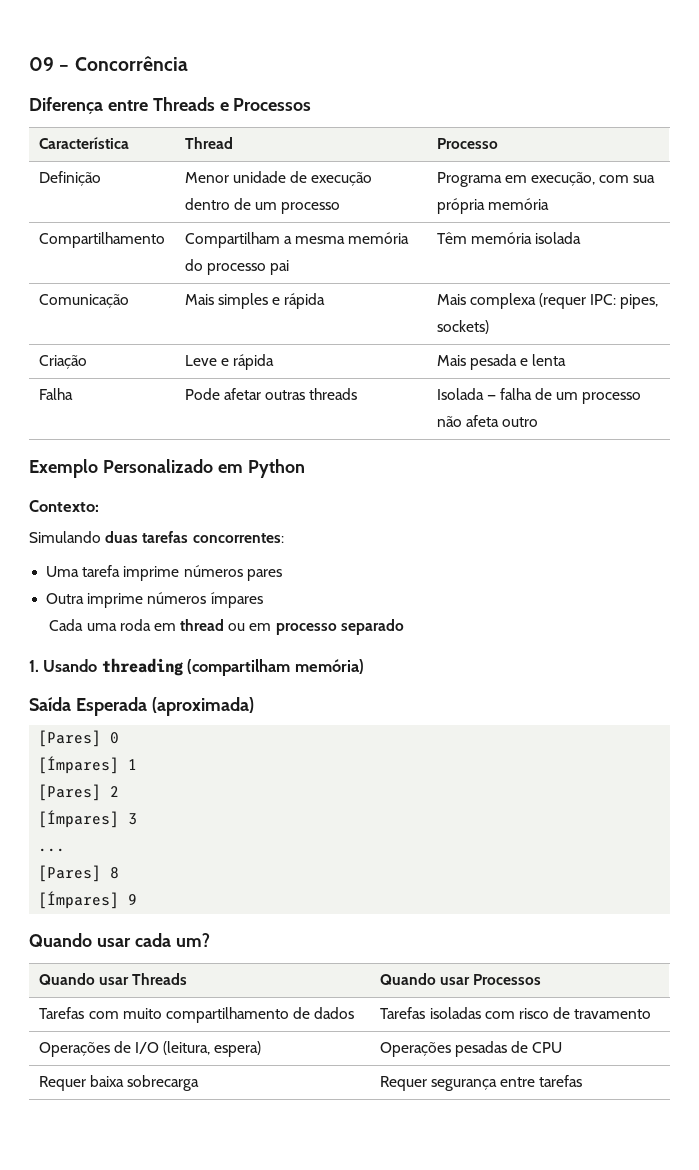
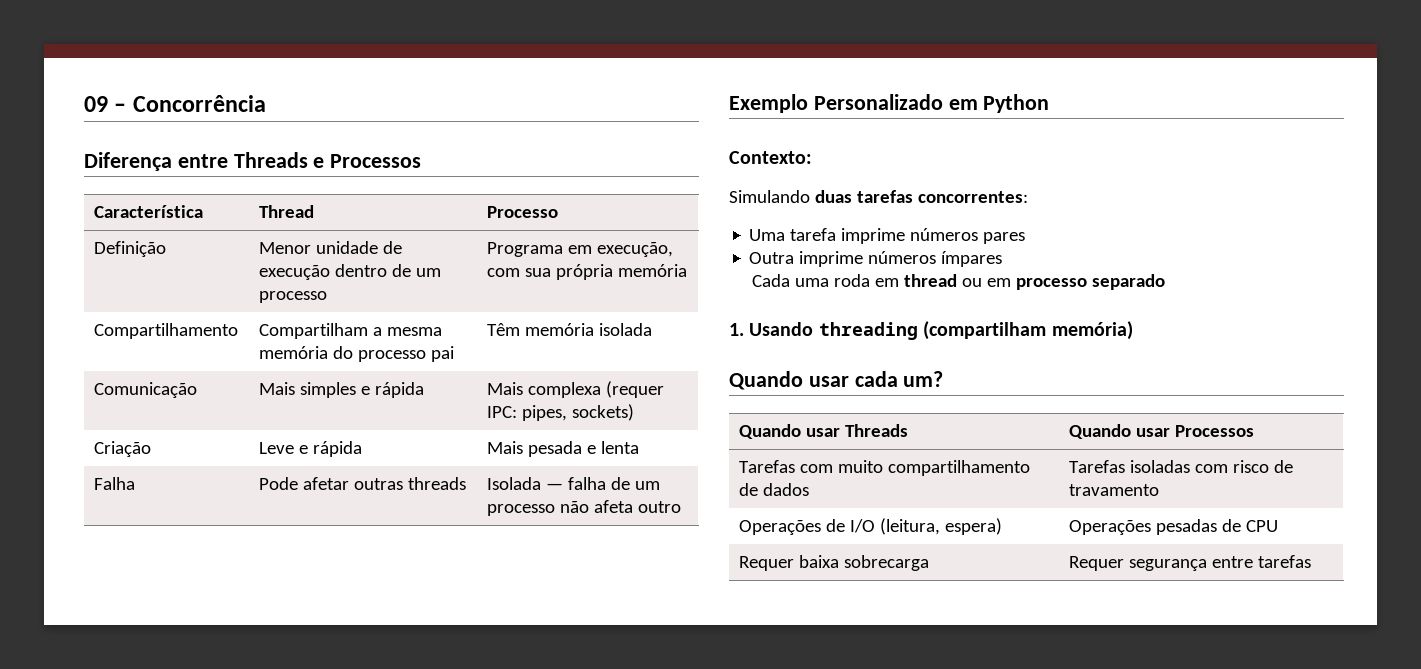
- Saída Esperada (aproximada)
- [Pares] 0
- [Ímpares] 1
- [Pares] 2
- [Ímpares] 3
- ...
- [Pares] 8
- [Ímpares] 9

